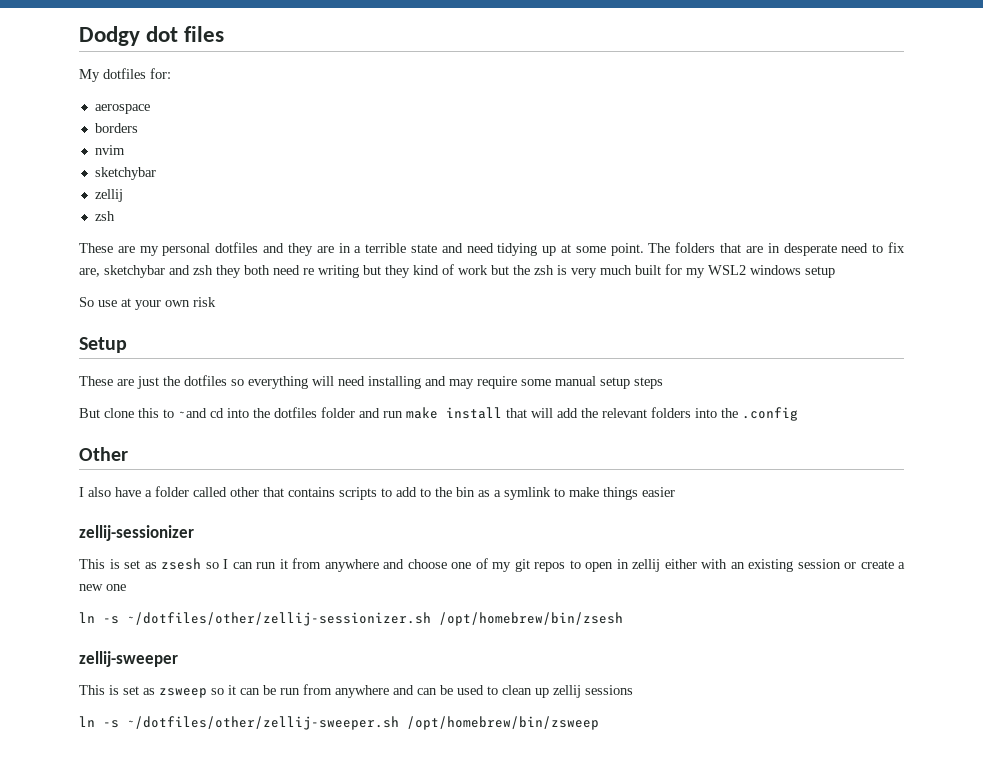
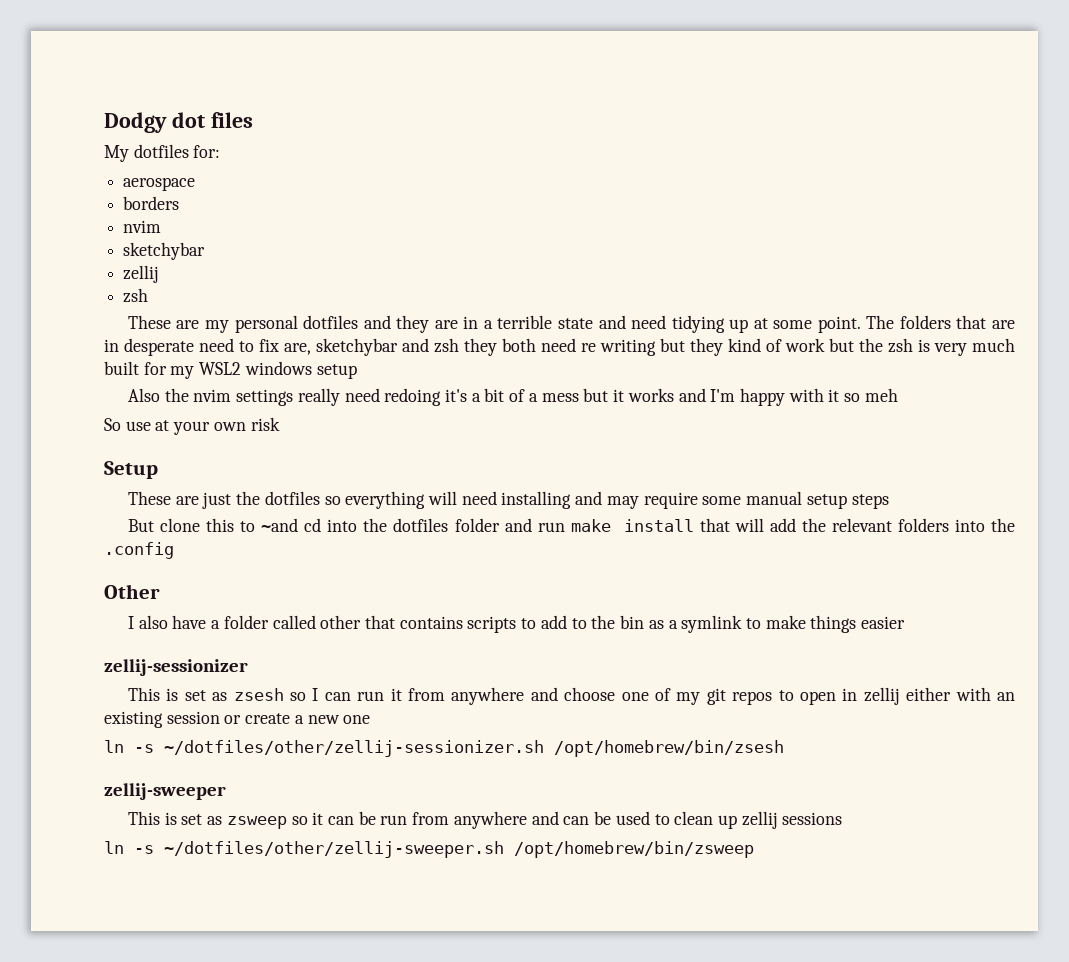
+ Also the nvim settings really need redoing it's a bit of a mess but it works and I'm happy with it so meh

